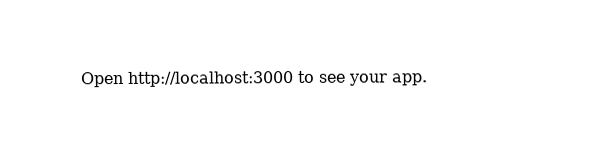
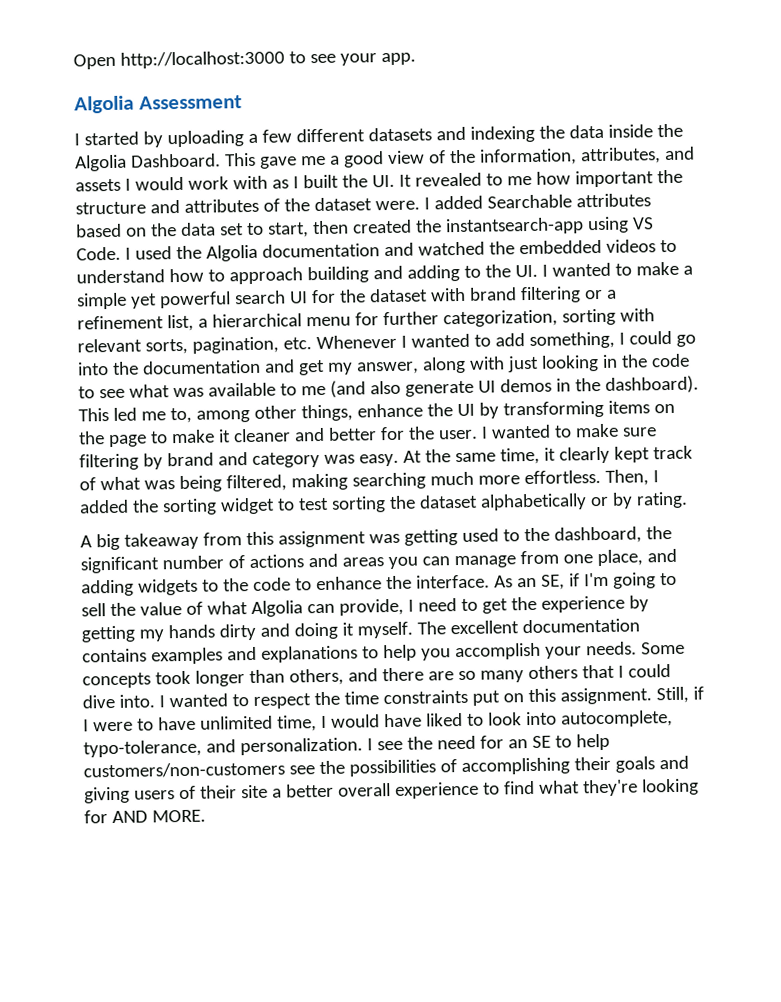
+ Algolia Assessment
+ I started by uploading a few different datasets and indexing the data inside the Algolia Dashboard. This gave me a good view of the information, attributes, and assets I would work with as I built the UI. It revealed to me how important the structure and attributes of the dataset were. I added Searchable attributes based on the data set to start, then created the instantsearch-app using VS Code. I used the Algolia documentation and watched the embedded videos to understand how to approach building and adding to the UI. I wanted to make a simple yet powerful search UI for the dataset with brand filtering or a refinement list, a hierarchical menu for further categorization, sorting with relevant sorts, pagination, etc. Whenever I wanted to add something, I could go into the documentation and get my answer, along with just looking in the code to see what was available to me (and also generate UI demos in the dashboard). This led me to, among other things, enhance the UI by transforming items on the page to make it cleaner and better for the user. I wanted to make sure filtering by brand and category was easy. At the same time, it clearly kept track of what was being filtered, making searching much more effortless. Then, I added the sorting widget to test sorting the dataset alphabetically or by rating.
+ A big takeaway from this assignment was getting used to the dashboard, the significant number of actions and areas you can manage from one place, and adding widgets to the code to enhance the interface. As an SE, if I'm going to sell the value of what Algolia can provide, I need to get the experience by getting my hands dirty and doing it myself. The excellent documentation contains examples and explanations to help you accomplish your needs. Some concepts took longer than others, and there are so many others that I could dive into. I wanted to respect the time constraints put on this assignment. Still, if I were to have unlimited time, I would have liked to look into autocomplete, typo-tolerance, and personalization. I see the need for an SE to help customers/non-customers see the possibilities of accomplishing their goals and giving users of their site a better overall experience to find what they're looking for AND MORE.

